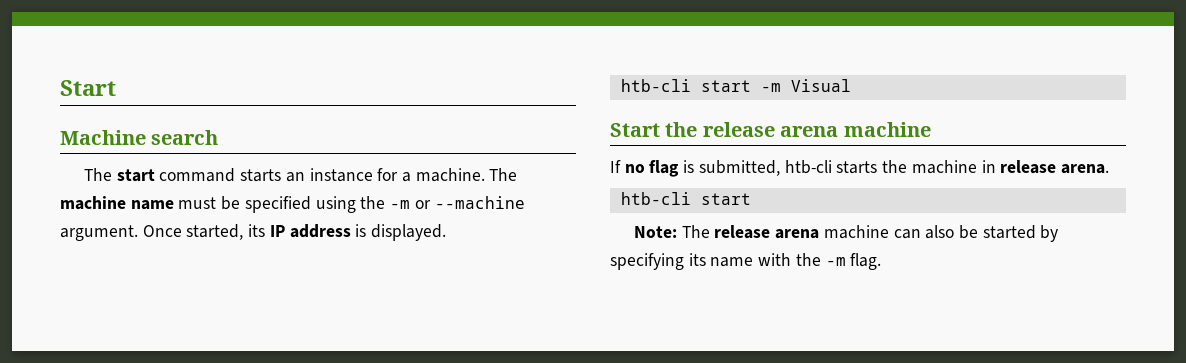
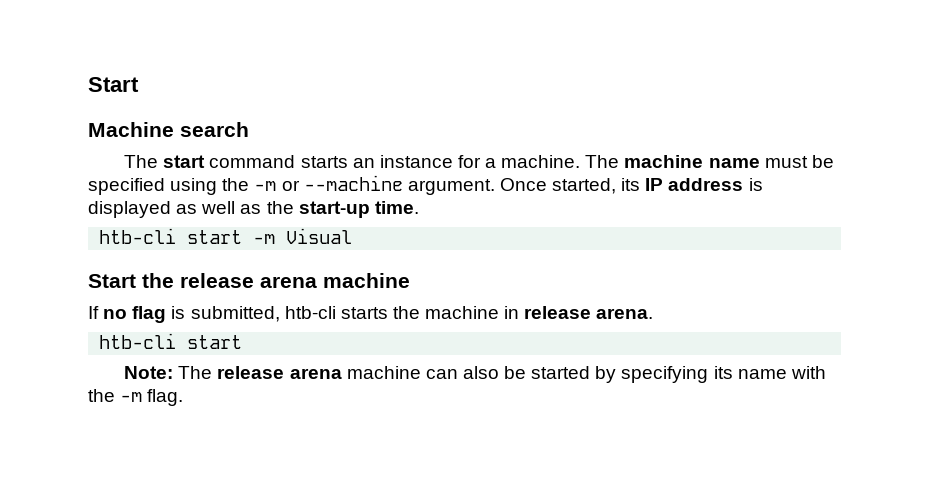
- Once started, its IP address is displayed.
+ Once started, its IP address is displayed as well as the start-up time.

